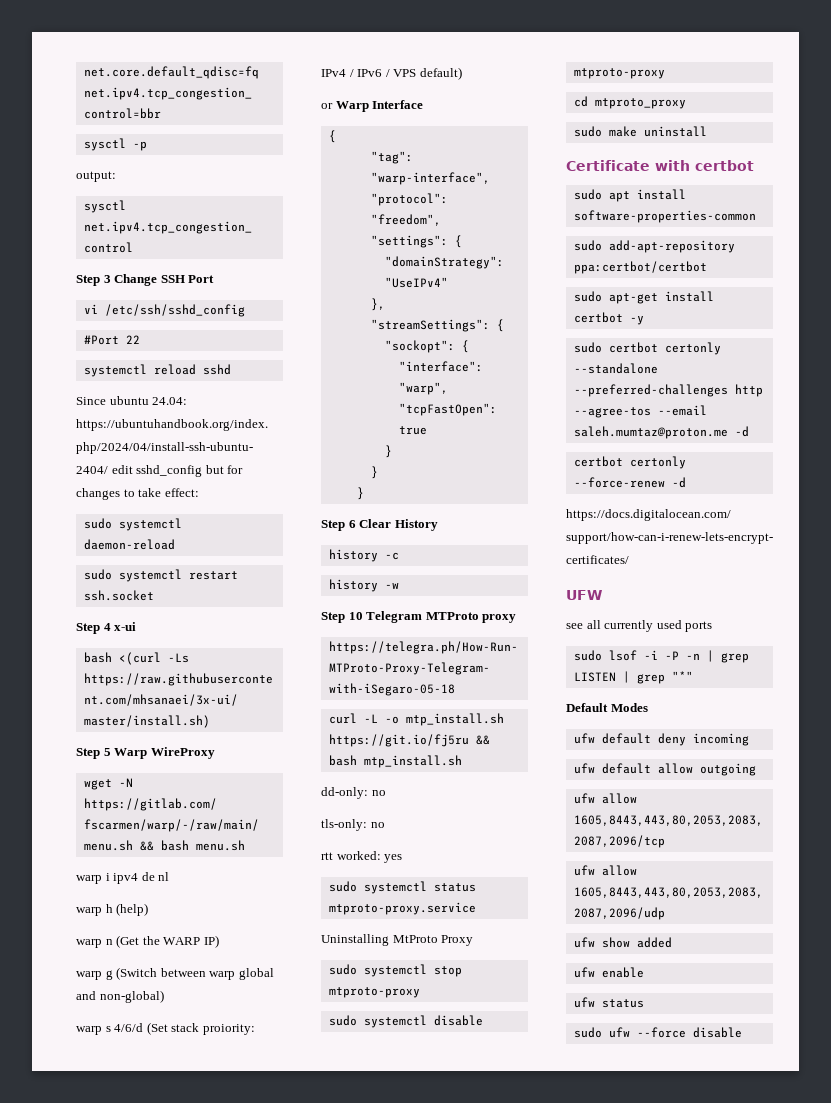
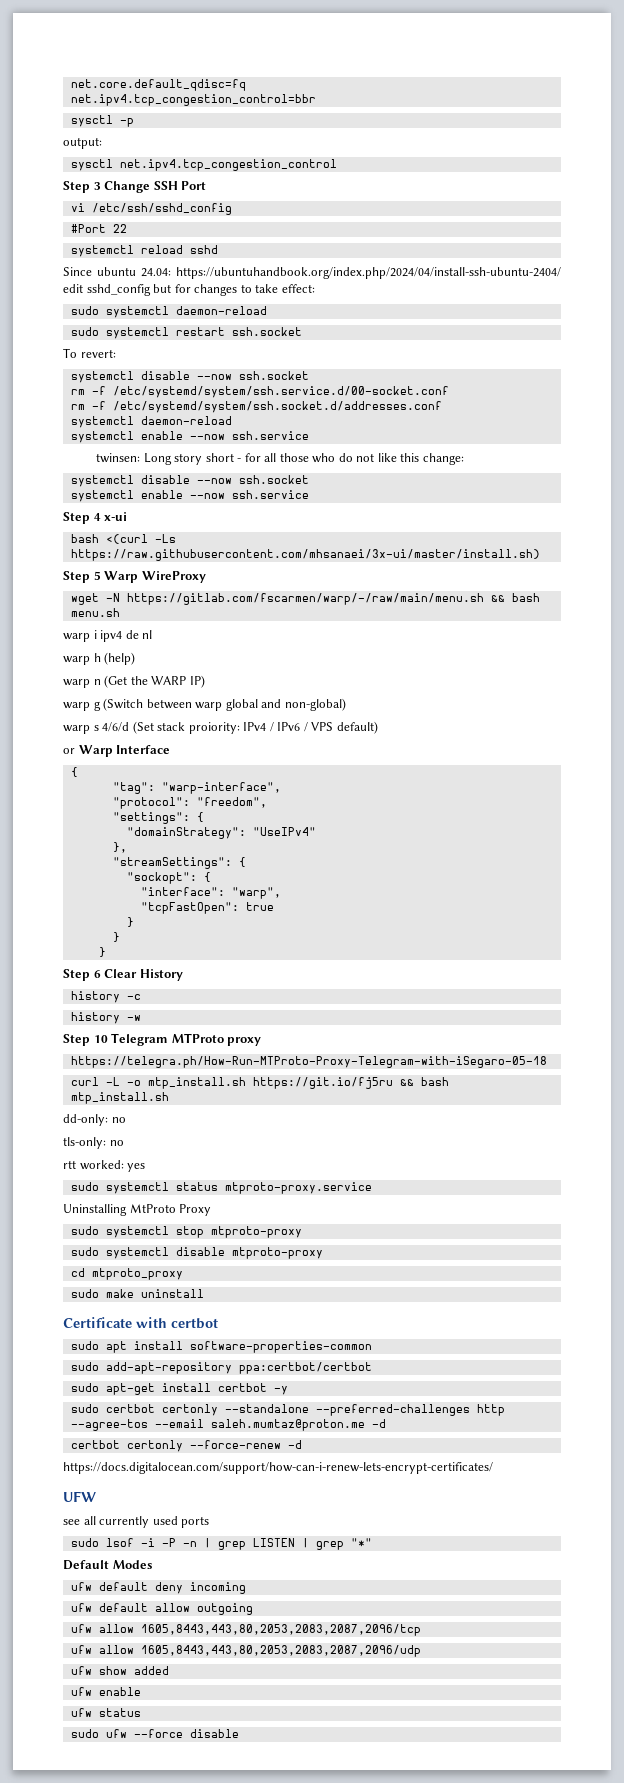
+ To revert:
+ systemctl disable --now ssh.socket
+ rm -f /etc/systemd/system/ssh.service.d/00-socket.conf
+ rm -f /etc/systemd/system/ssh.socket.d/addresses.conf
+ systemctl daemon-reload
+ systemctl enable --now ssh.service
+ twinsen: Long story short - for all those who do not like this change:
+ systemctl disable --now ssh.socket
+ systemctl enable --now ssh.service

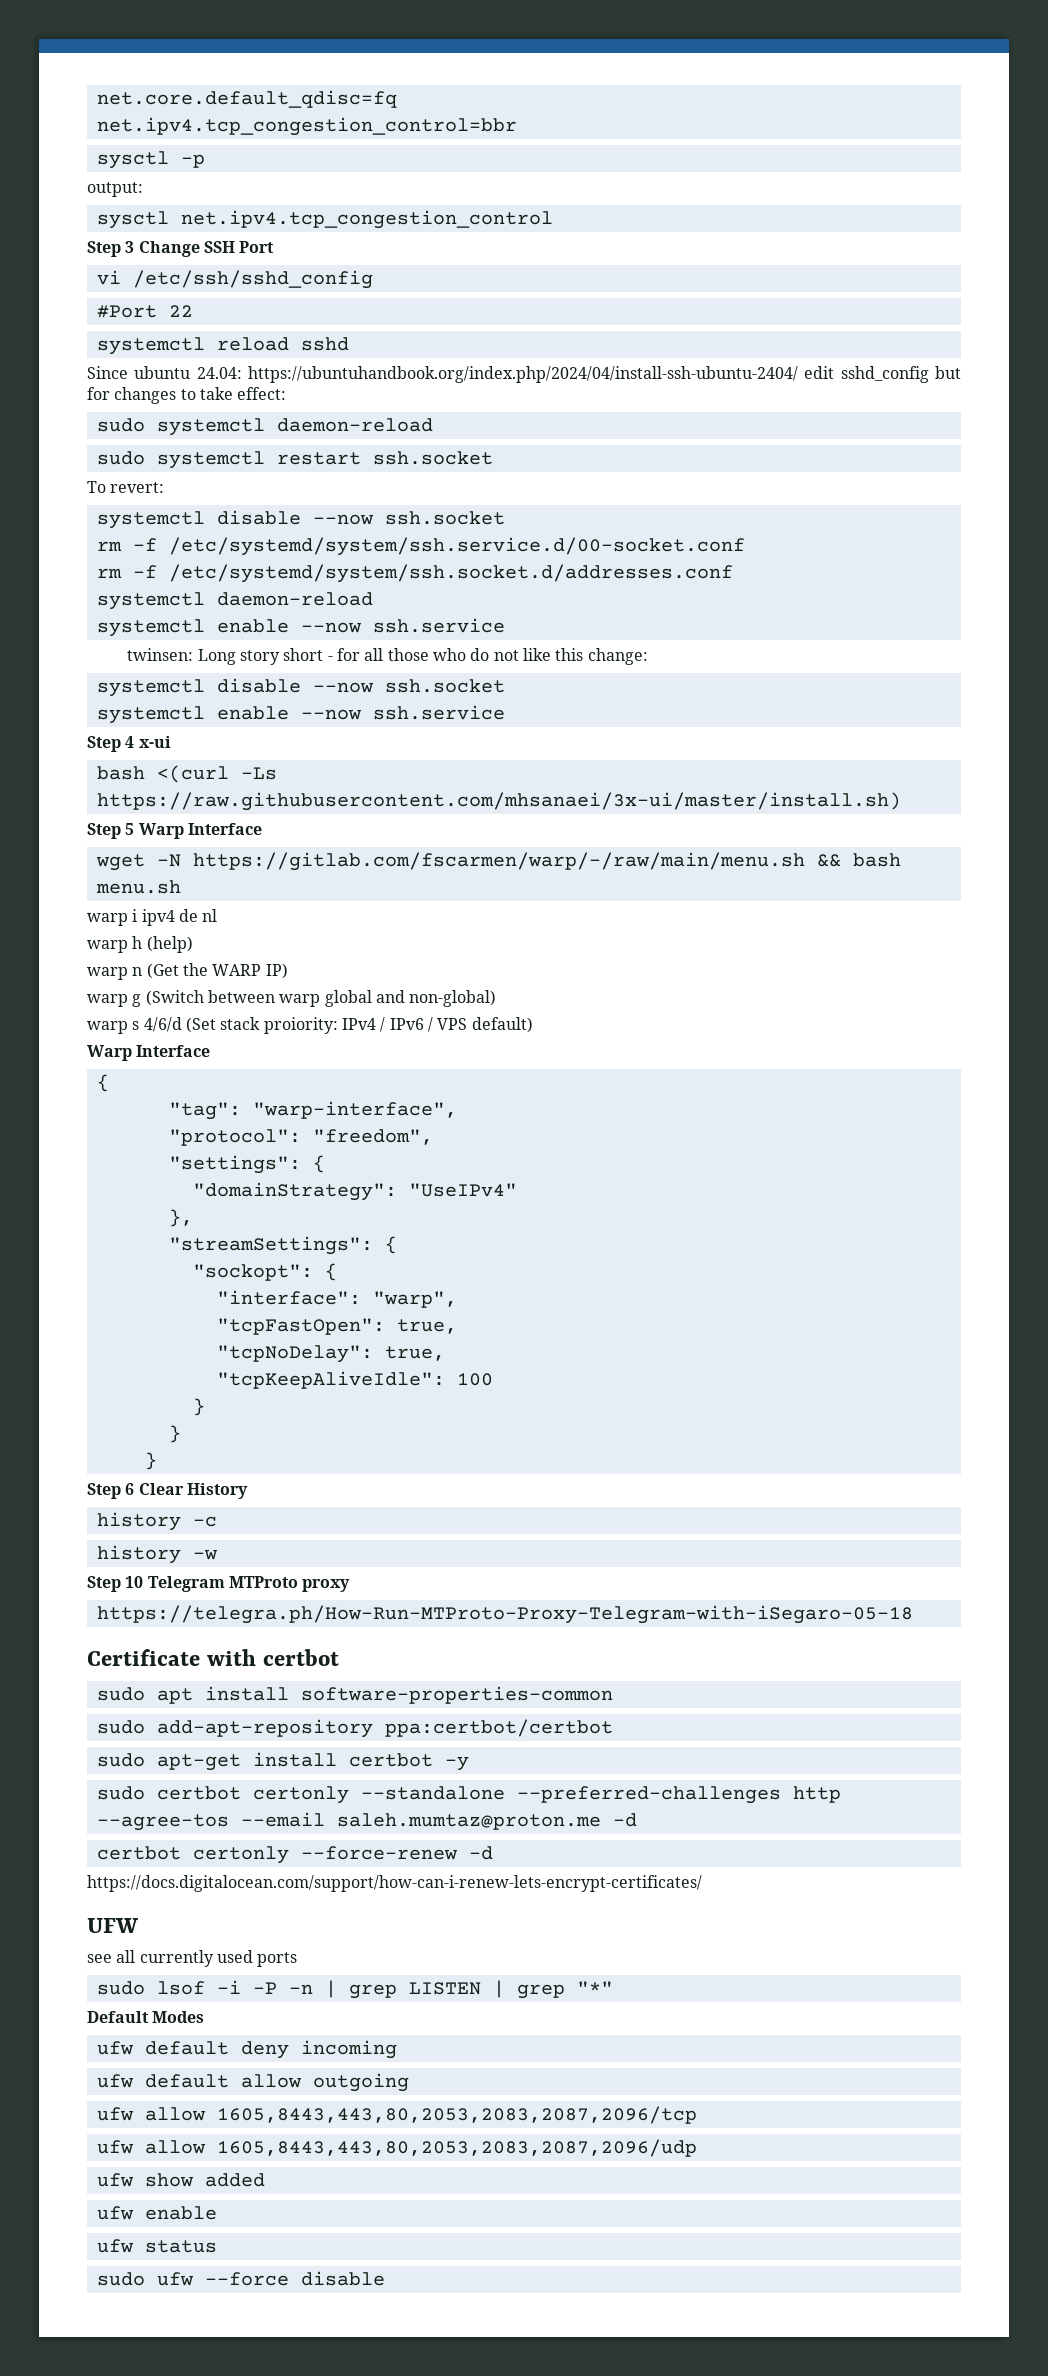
- Step 5 Warp WireProxy
+ Step 5 Warp Interface
  warp s 4/6/d (Set stack proiority: IPv4 / IPv6 / VPS default)
- or Warp Interface
+ Warp Interface
- "tcpFastOpen": true
+ "tcpFastOpen": true,
+ "tcpNoDelay": true,
+ "tcpKeepAliveIdle": 100
- curl -L -o mtp_install.sh https://git.io/fj5ru && bash mtp_install.sh
- dd-only: no
- tls-only: no
- rtt worked: yes
- sudo systemctl status mtproto-proxy.service
- Uninstalling MtProto Proxy
- sudo systemctl stop mtproto-proxy
- sudo systemctl disable mtproto-proxy
- cd mtproto_proxy
- sudo make uninstall

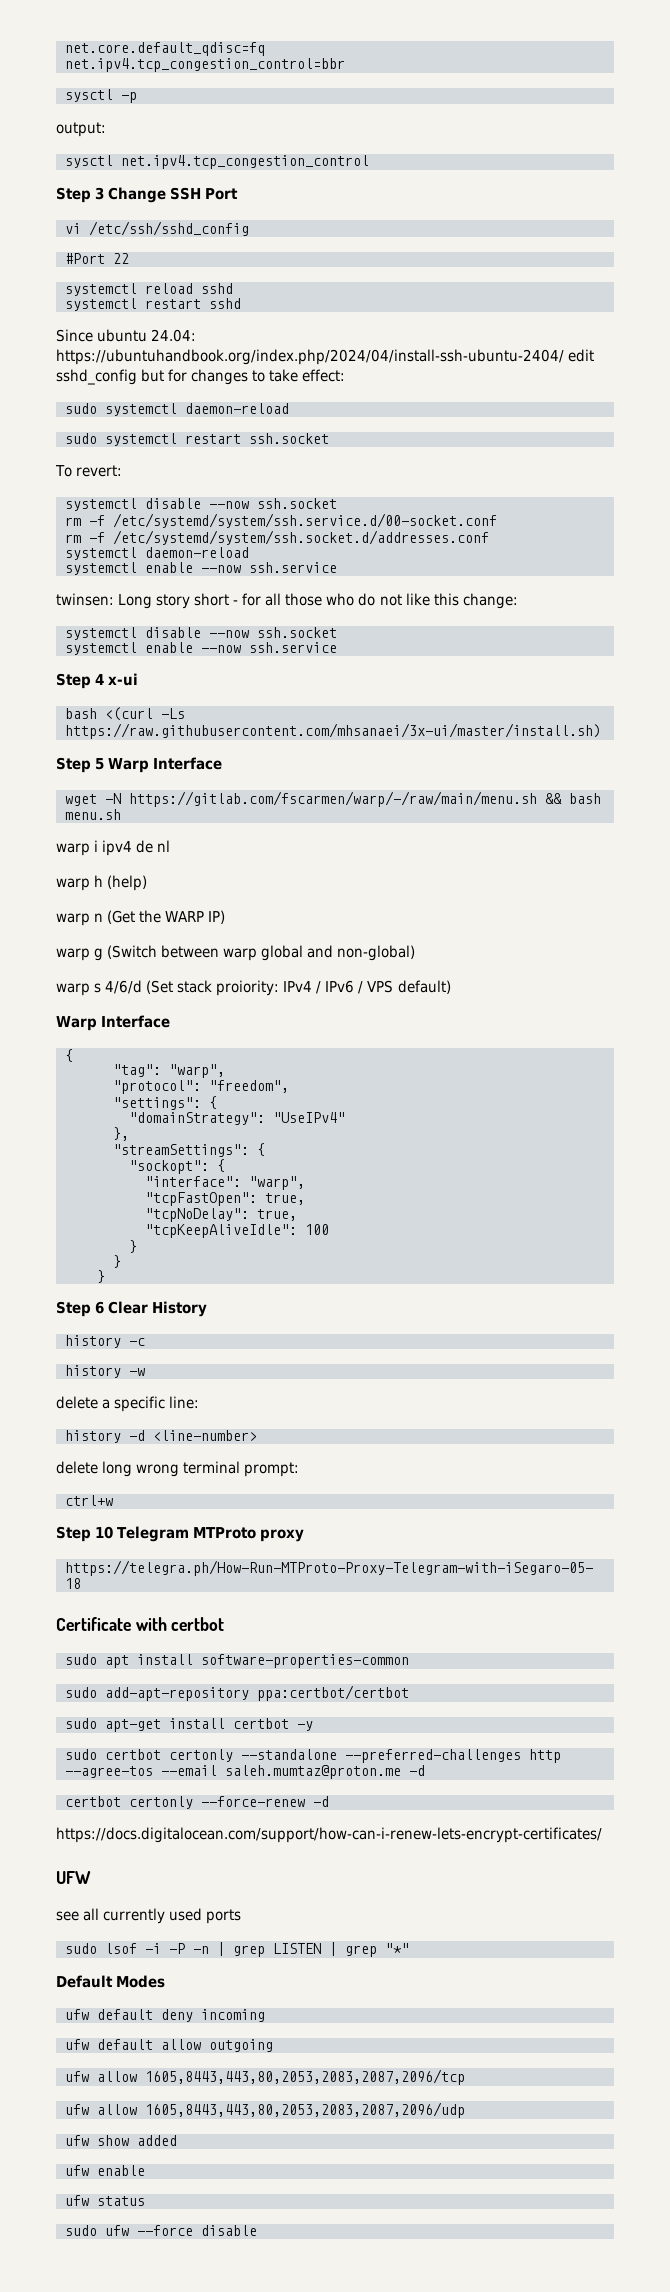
+ systemctl restart sshd
- "tag": "warp-interface",
+ "tag": "warp",
+ delete a specific line:
+ history -d <line-number>
+ delete long wrong terminal prompt:
+ ctrl+w

